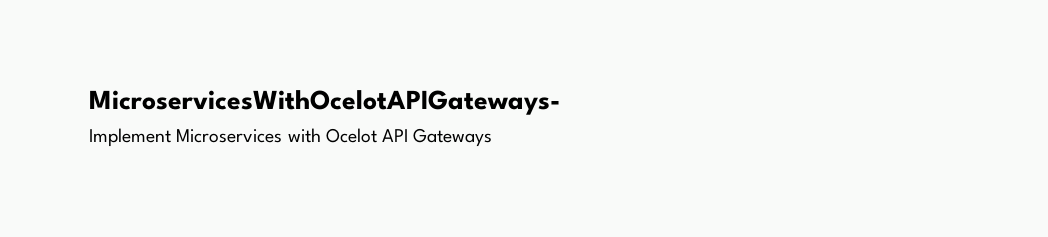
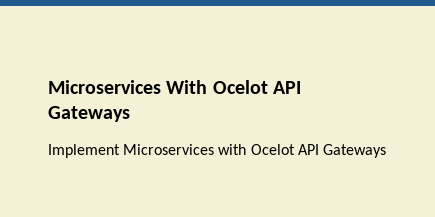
- MicroservicesWithOcelotAPIGateways-
+ Microservices With Ocelot API Gateways

